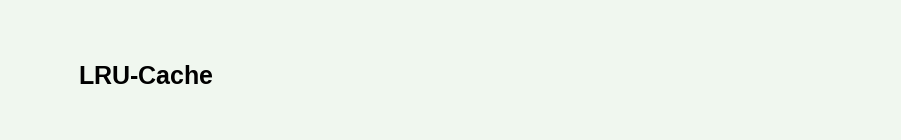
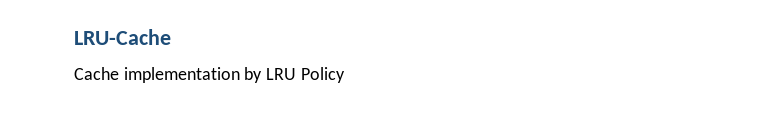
+ Cache implementation by LRU Policy

